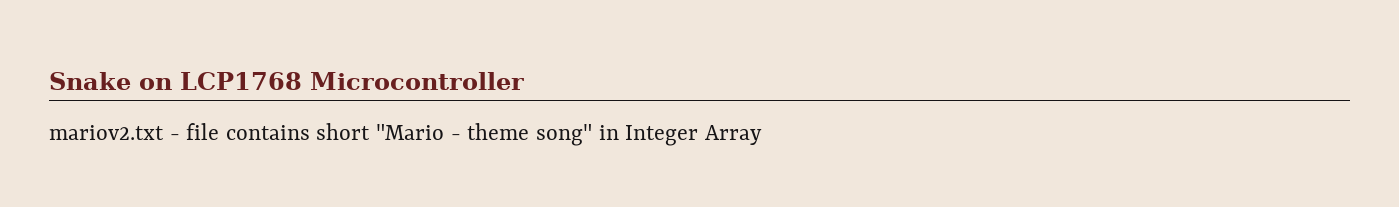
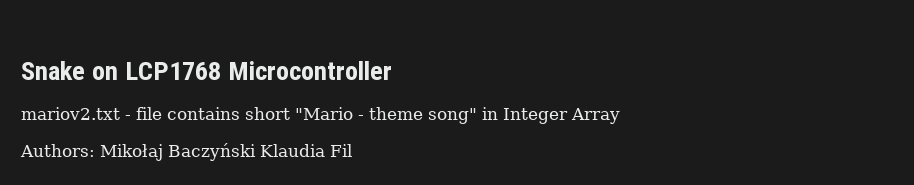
+ Authors: Mikołaj Baczyński Klaudia Fil

